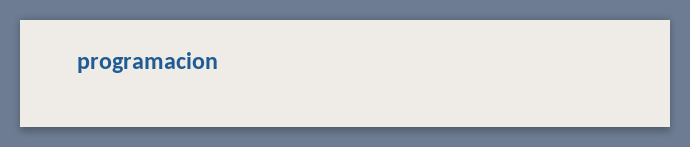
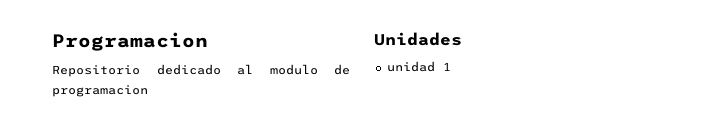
- programacion
+ Programacion
+ Repositorio dedicado al modulo de programacion
+ Unidades
+ unidad 1

